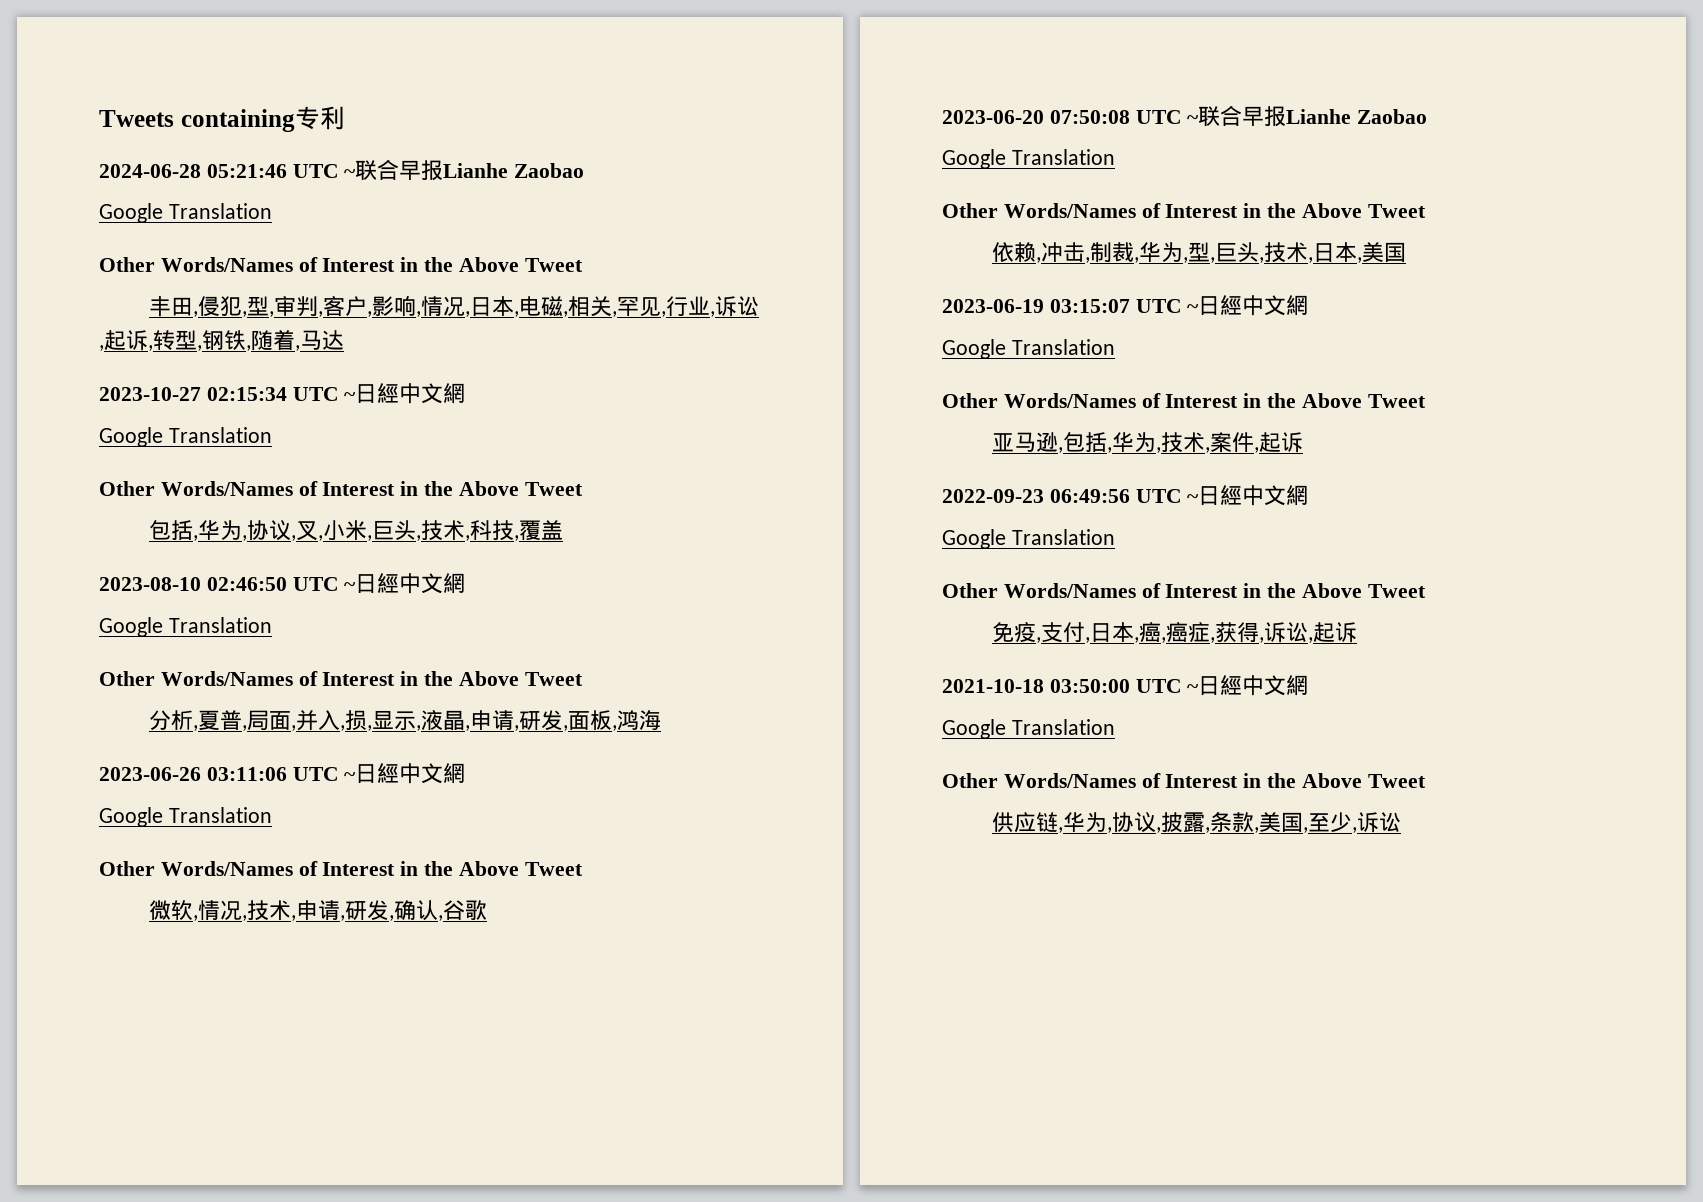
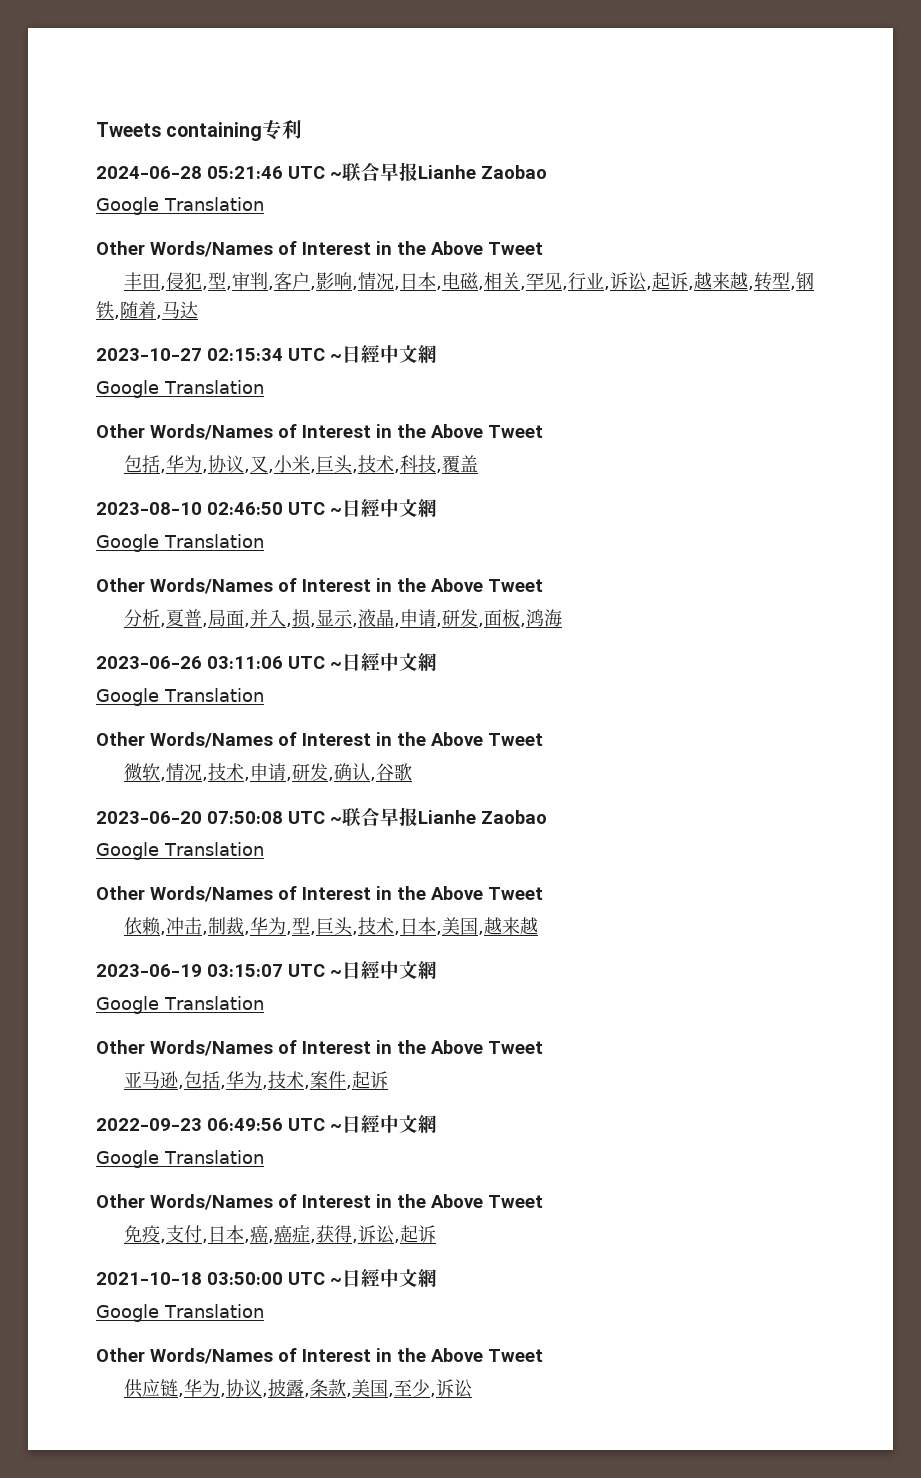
- 丰田,侵犯,型,审判,客户,影响,情况,日本,电磁,相关,罕见,行业,诉讼,起诉,转型,钢铁,随着,马达
+ 丰田,侵犯,型,审判,客户,影响,情况,日本,电磁,相关,罕见,行业,诉讼,起诉,越来越,转型,钢铁,随着,马达
- 依赖,冲击,制裁,华为,型,巨头,技术,日本,美国
+ 依赖,冲击,制裁,华为,型,巨头,技术,日本,美国,越来越

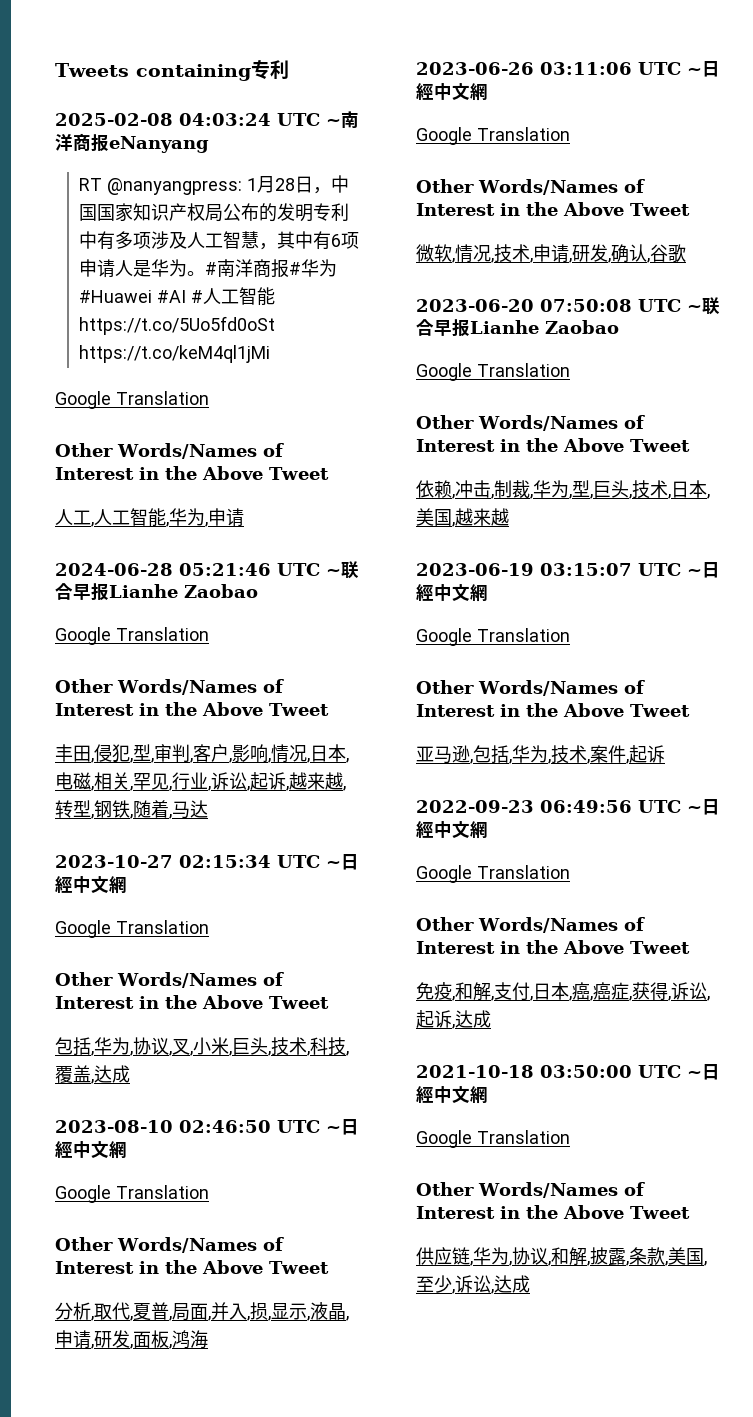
+ 2025-02-08 04:03:24 UTC ~南洋商报eNanyang
+ RT @nanyangpress: 1月28日，中国国家知识产权局公布的发明专利中有多项涉及人工智慧，其中有6项申请人是华为。#南洋商报#华为#Huawei #AI #人工智能https://t.co/5Uo5fd0oSt https://t.co/keM4ql1jMi
+ Google Translation
+ Other Words/Names of Interest in the Above Tweet
+ 人工,人工智能,华为,申请
- 包括,华为,协议,叉,小米,巨头,技术,科技,覆盖
+ 包括,华为,协议,叉,小米,巨头,技术,科技,覆盖,达成
- 分析,夏普,局面,并入,损,显示,液晶,申请,研发,面板,鸿海
+ 分析,取代,夏普,局面,并入,损,显示,液晶,申请,研发,面板,鸿海
- 免疫,支付,日本,癌,癌症,获得,诉讼,起诉
+ 免疫,和解,支付,日本,癌,癌症,获得,诉讼,起诉,达成
- 供应链,华为,协议,披露,条款,美国,至少,诉讼
+ 供应链,华为,协议,和解,披露,条款,美国,至少,诉讼,达成

